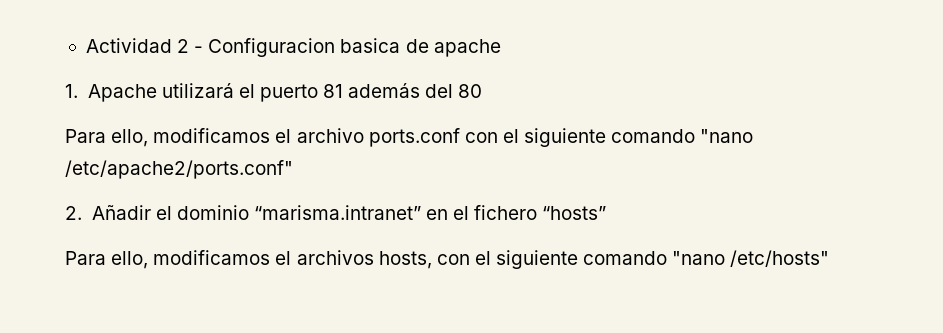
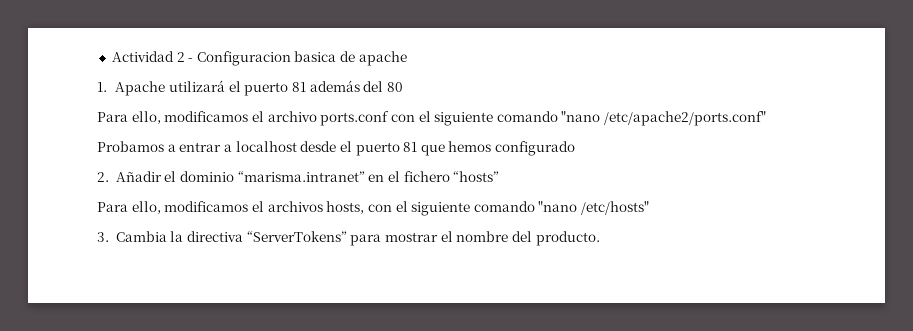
+ Probamos a entrar a localhost desde el puerto 81 que hemos configurado
+ 3. Cambia la directiva “ServerTokens” para mostrar el nombre del producto.

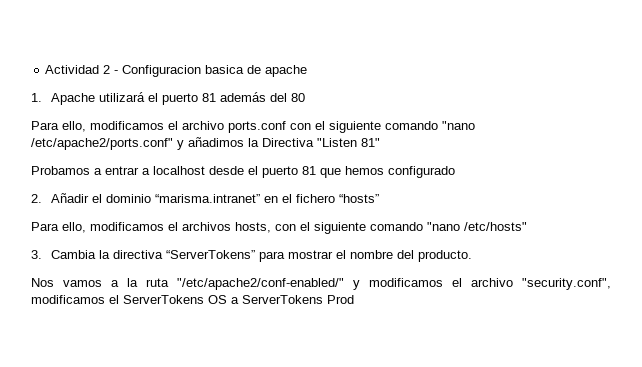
- Para ello, modificamos el archivo ports.conf con el siguiente comando "nano /etc/apache2/ports.conf"
+ Para ello, modificamos el archivo ports.conf con el siguiente comando "nano /etc/apache2/ports.conf" y añadimos la Directiva "Listen 81"
+ Nos vamos a la ruta "/etc/apache2/conf-enabled/" y modificamos el archivo "security.conf", modificamos el ServerTokens OS a ServerTokens Prod

